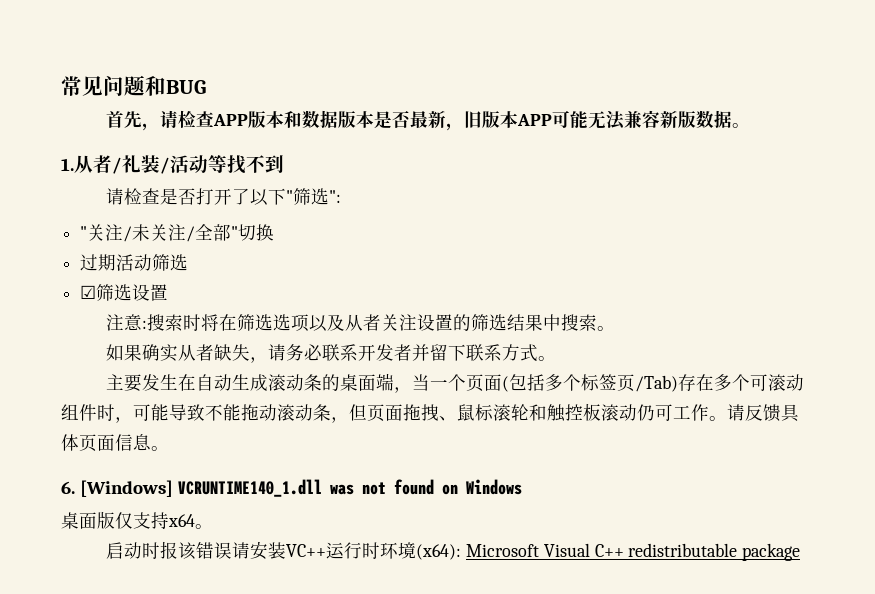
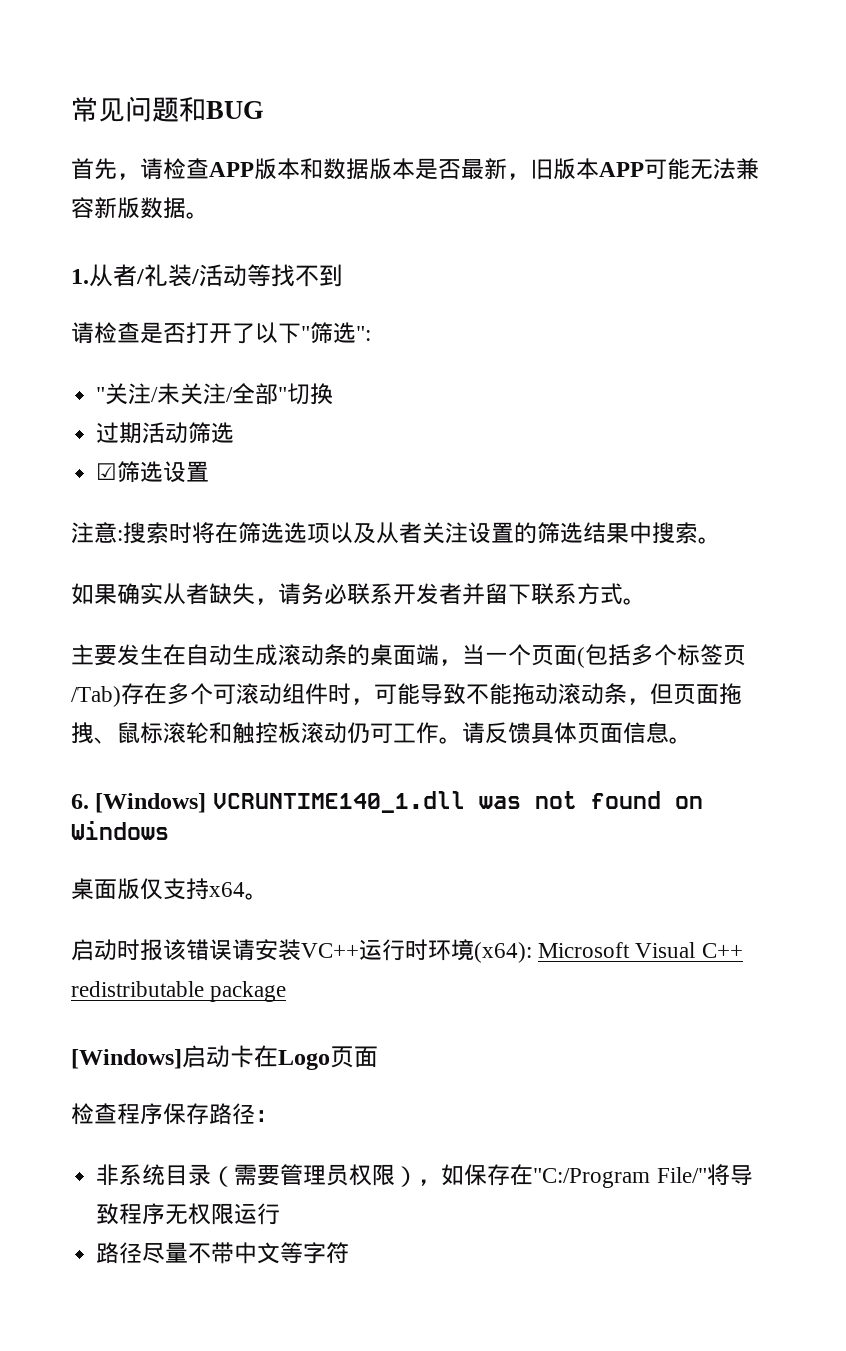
+ [Windows]启动卡在Logo页面
+ 检查程序保存路径：
+ 非系统目录（需要管理员权限），如保存在"C:/Program File/"将导致程序无权限运行
+ 路径尽量不带中文等字符

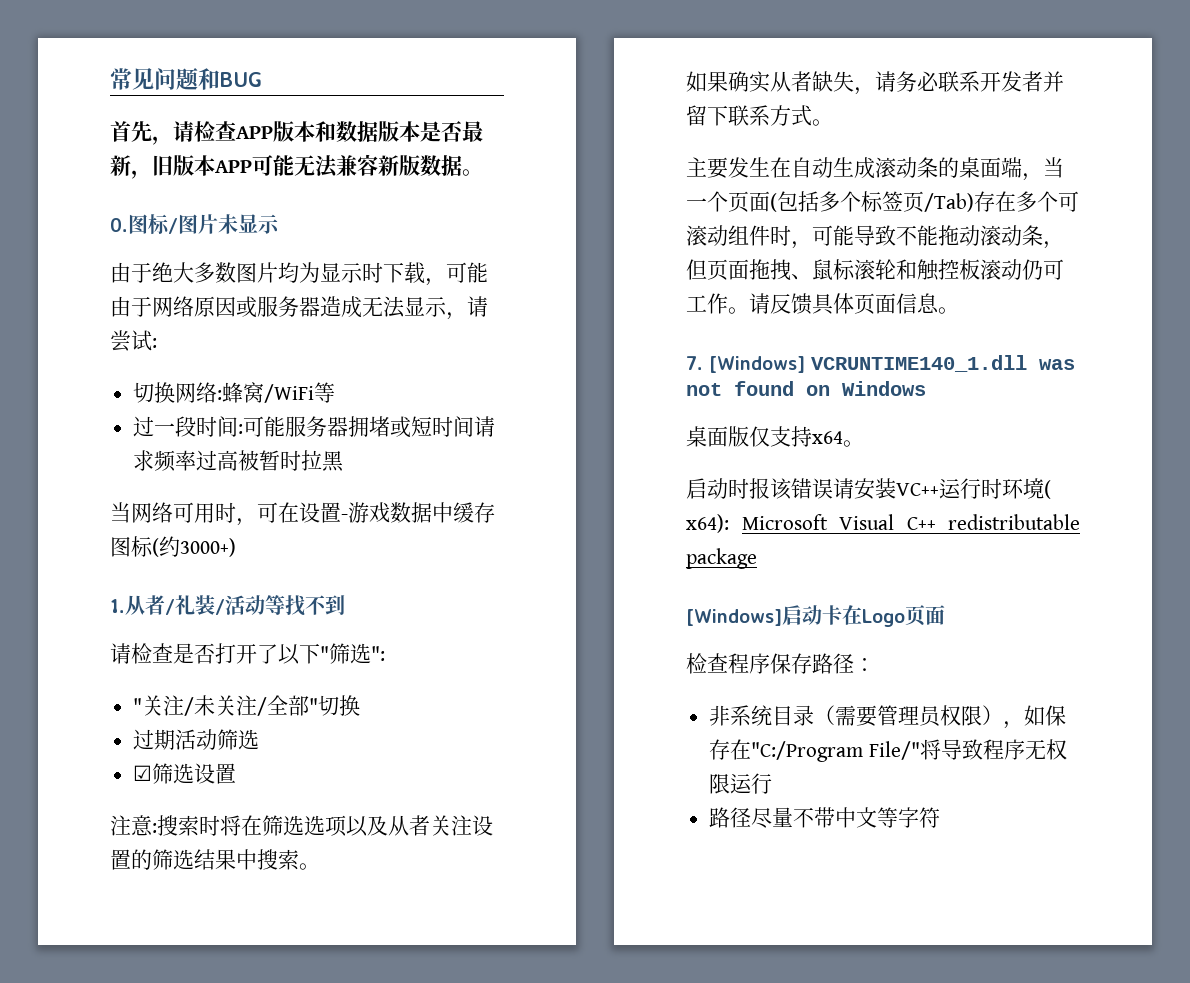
+ 0.图标/图片未显示
+ 由于绝大多数图片均为显示时下载，可能由于网络原因或服务器造成无法显示，请尝试:
+ 切换网络:蜂窝/WiFi等
+ 过一段时间:可能服务器拥堵或短时间请求频率过高被暂时拉黑
+ 当网络可用时，可在设置-游戏数据中缓存图标(约3000+)
- 6. [Windows] VCRUNTIME140_1.dll was not found on Windows
+ 7. [Windows] VCRUNTIME140_1.dll was not found on Windows
- 启动时报该错误请安装VC++运行时环境(x64): Microsoft Visual C++ redistributable package
+ 启动时报该错误请安装VC++运行时环境( x64): Microsoft Visual C++ redistributable package

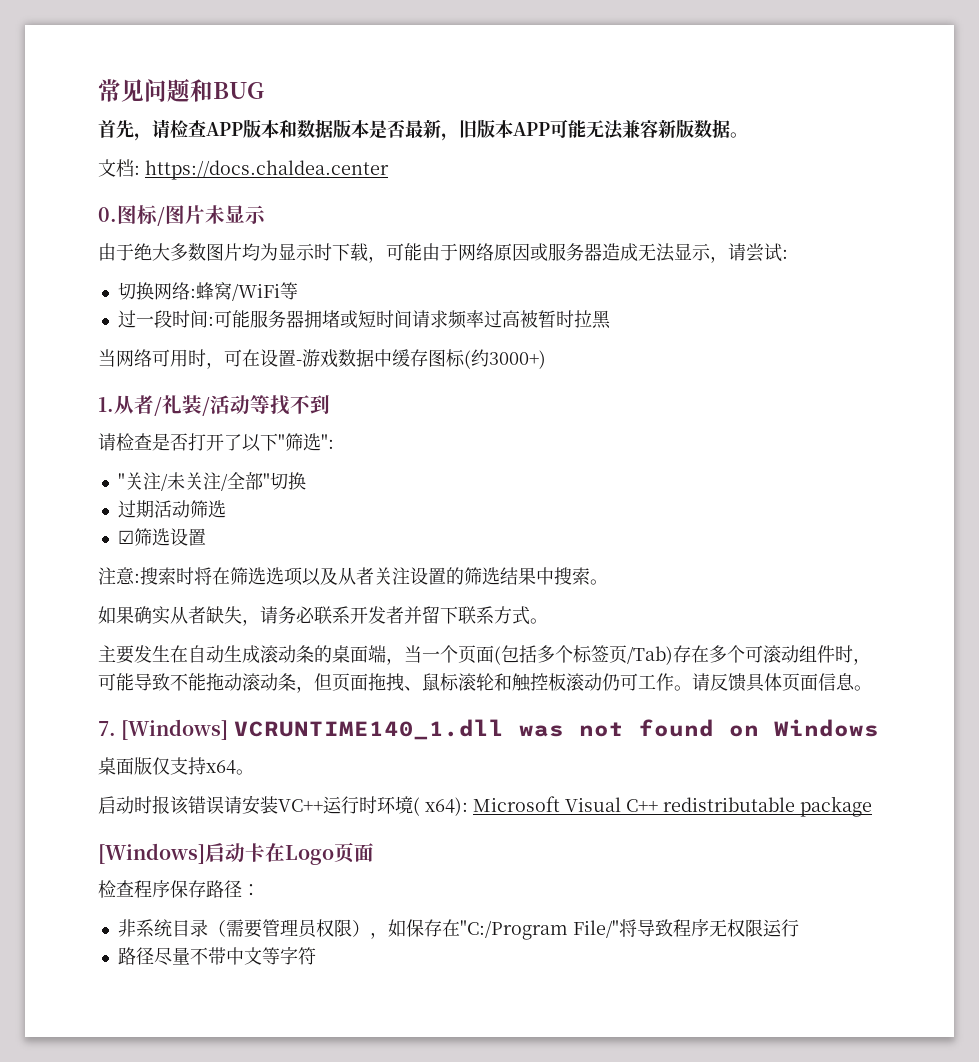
+ 文档: https://docs.chaldea.center

